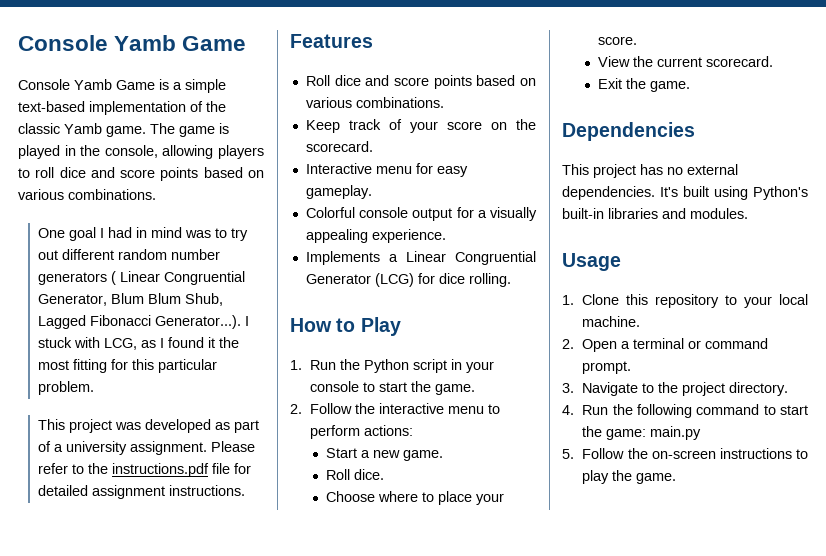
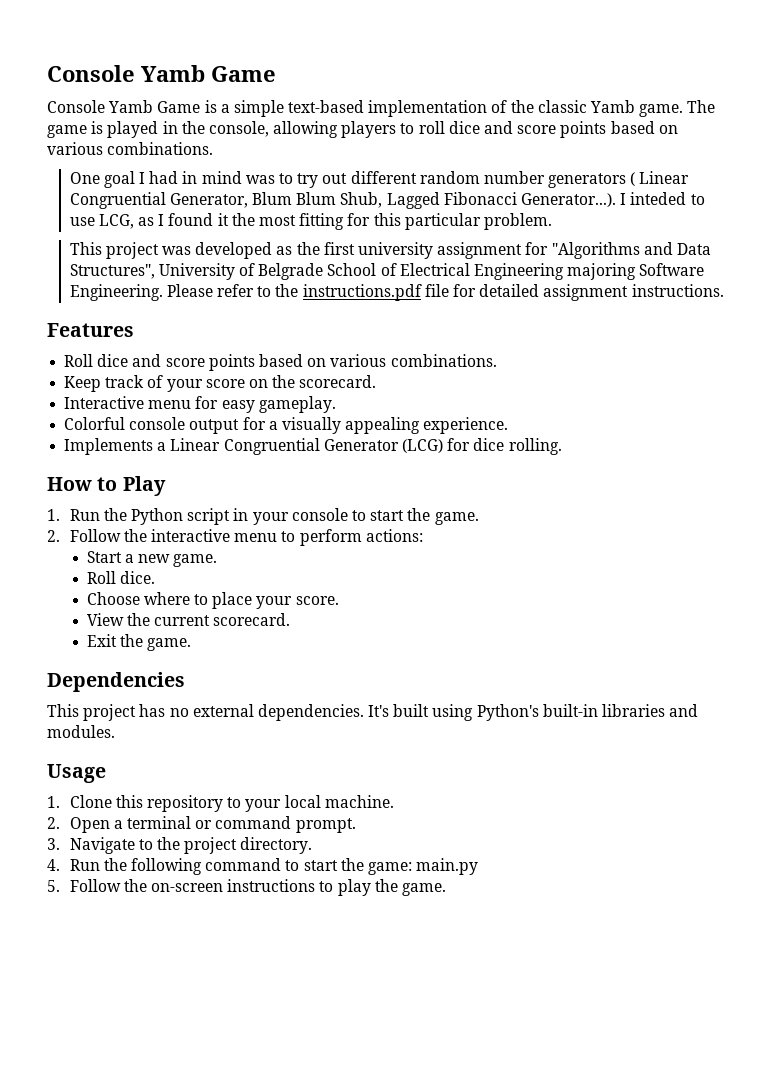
- One goal I had in mind was to try out different random number generators ( Linear Congruential Generator, Blum Blum Shub, Lagged Fibonacci Generator...). I stuck with LCG, as I found it the most fitting for this particular problem.
+ One goal I had in mind was to try out different random number generators ( Linear Congruential Generator, Blum Blum Shub, Lagged Fibonacci Generator...). I inteded to use LCG, as I found it the most fitting for this particular problem.
- This project was developed as part of a university assignment.
+ This project was developed as the first university assignment for "Algorithms and Data Structures", University of Belgrade School of Electrical Engineering majoring Software Engineering.

